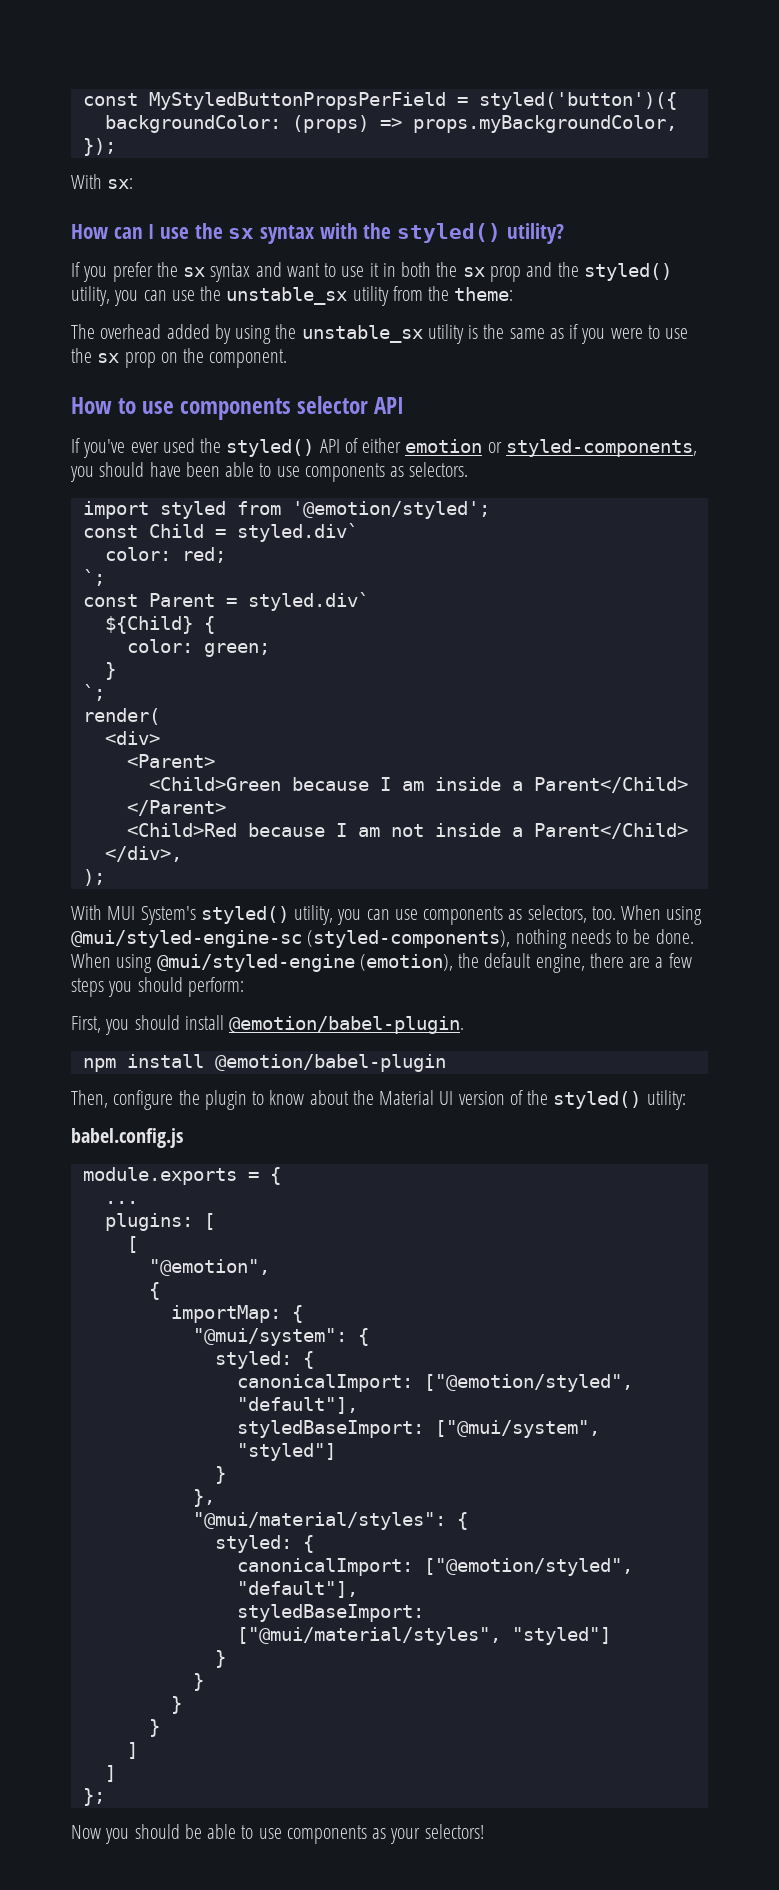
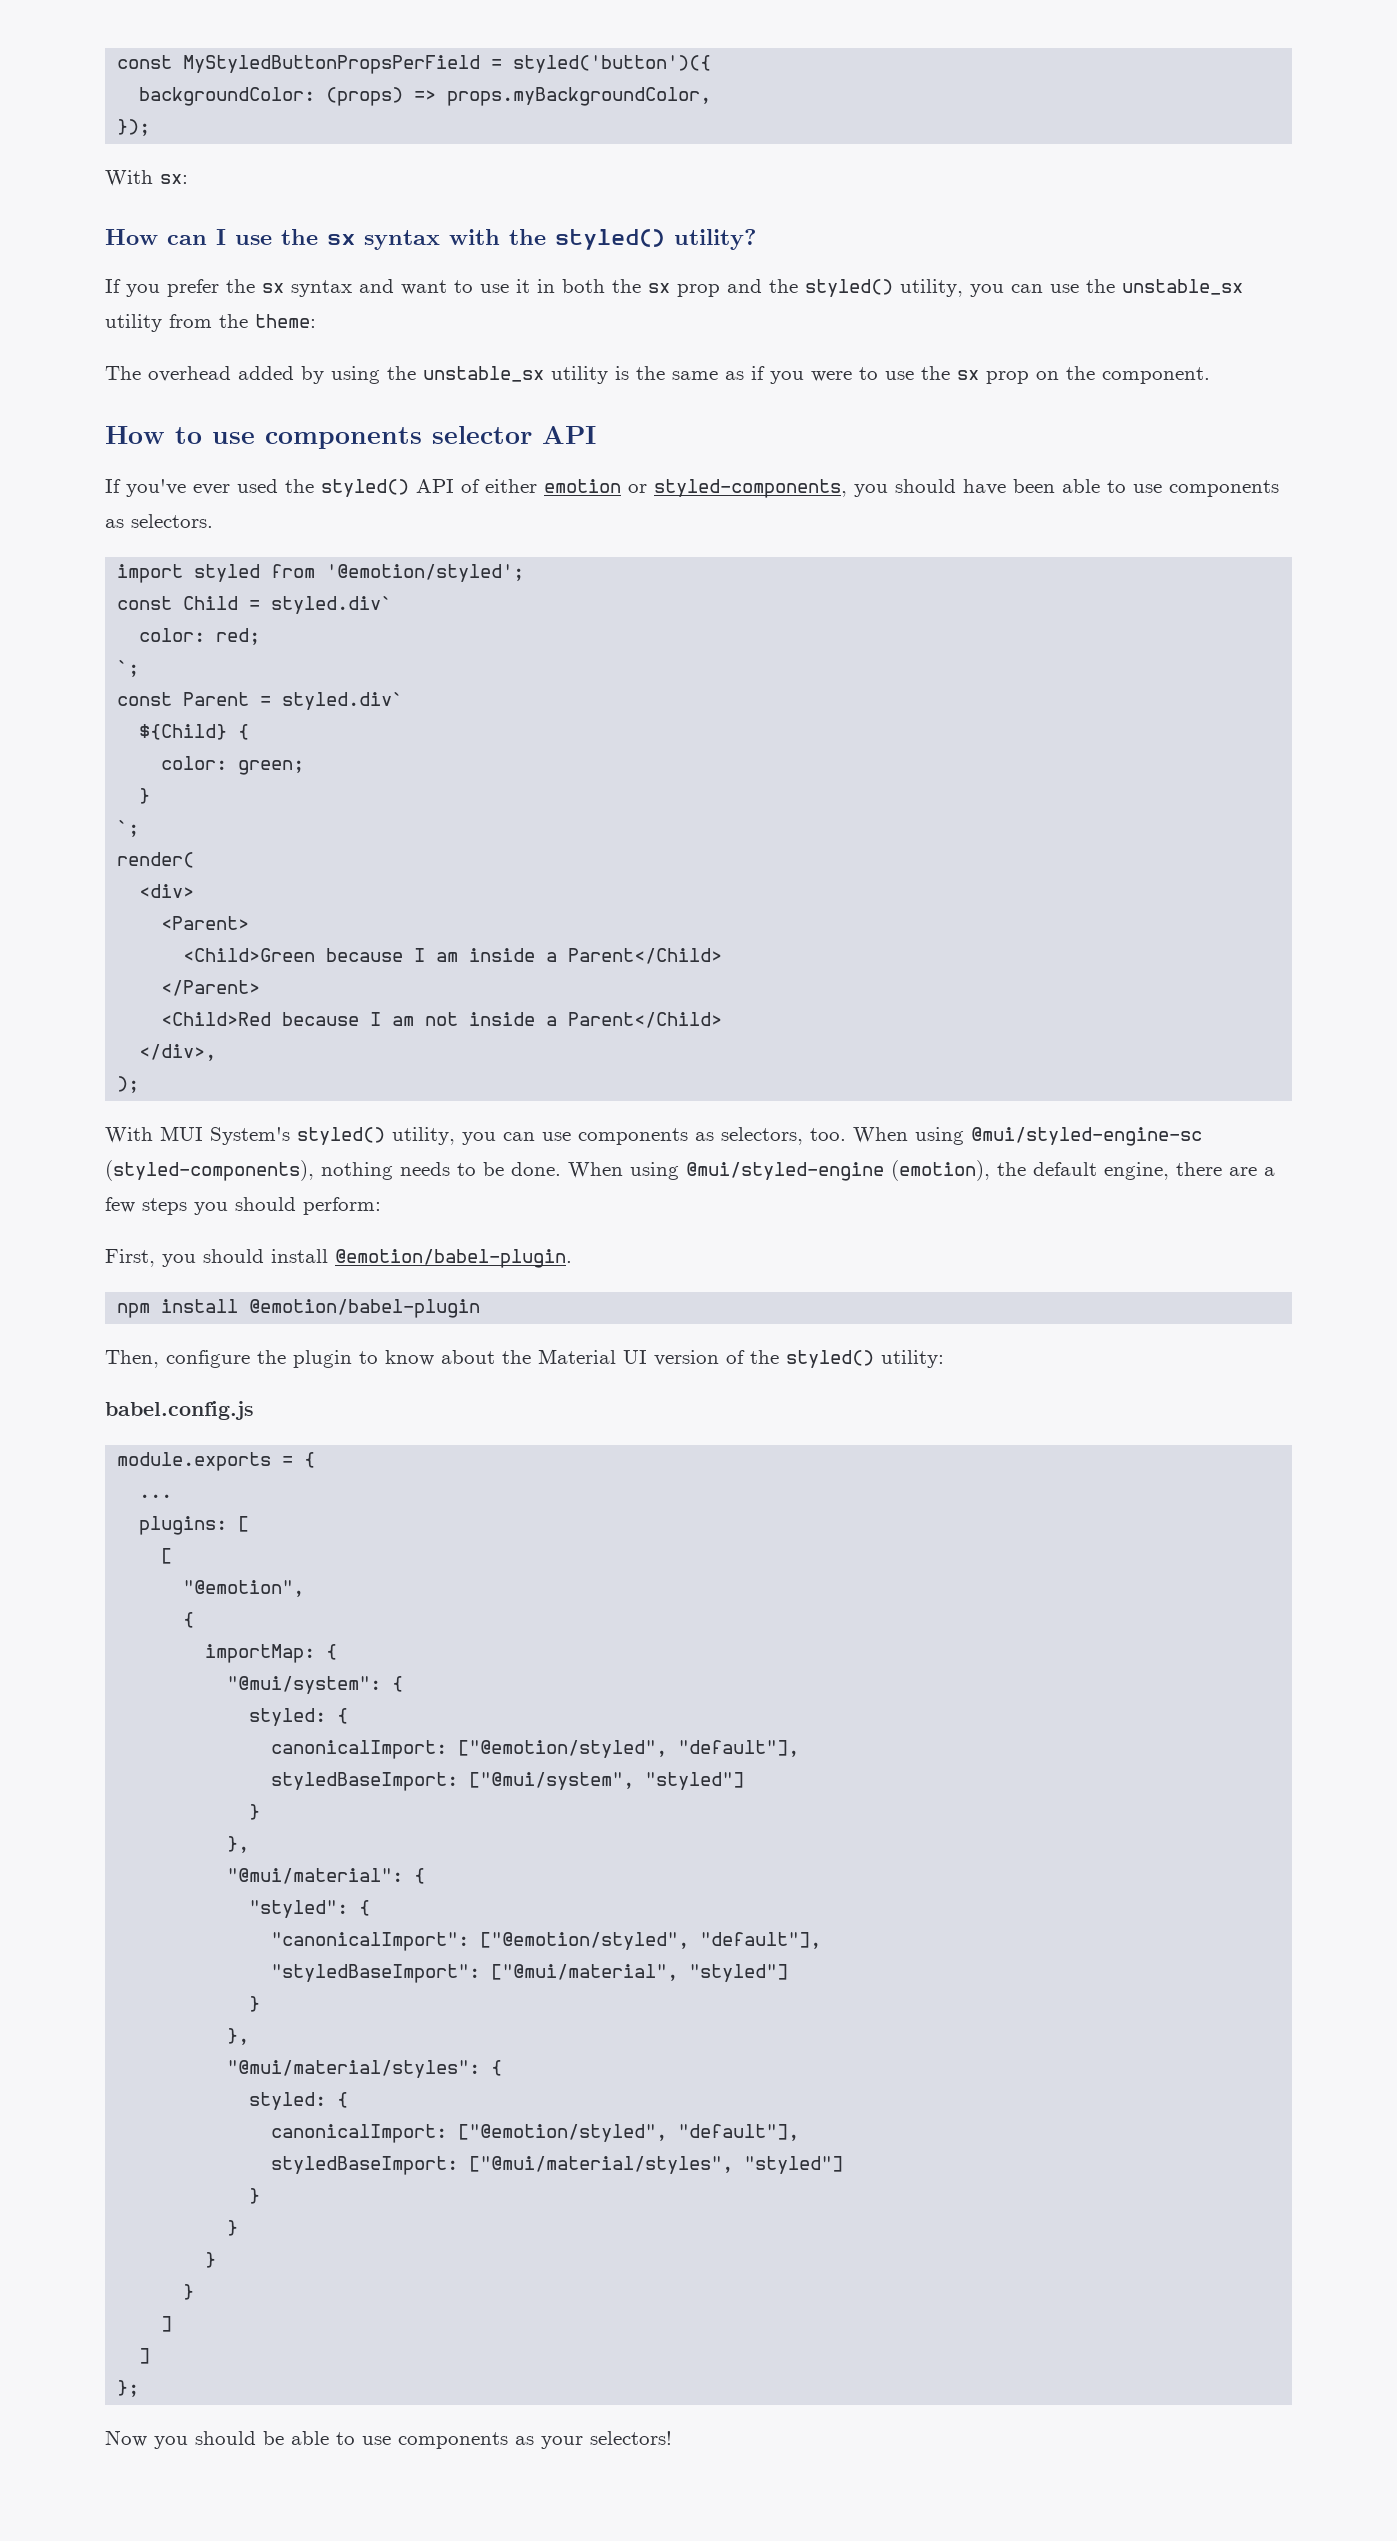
+ "@mui/material": {
+ "styled": {
+ "canonicalImport": ["@emotion/styled", "default"],
+ "styledBaseImport": ["@mui/material", "styled"]
+ }
+ },

